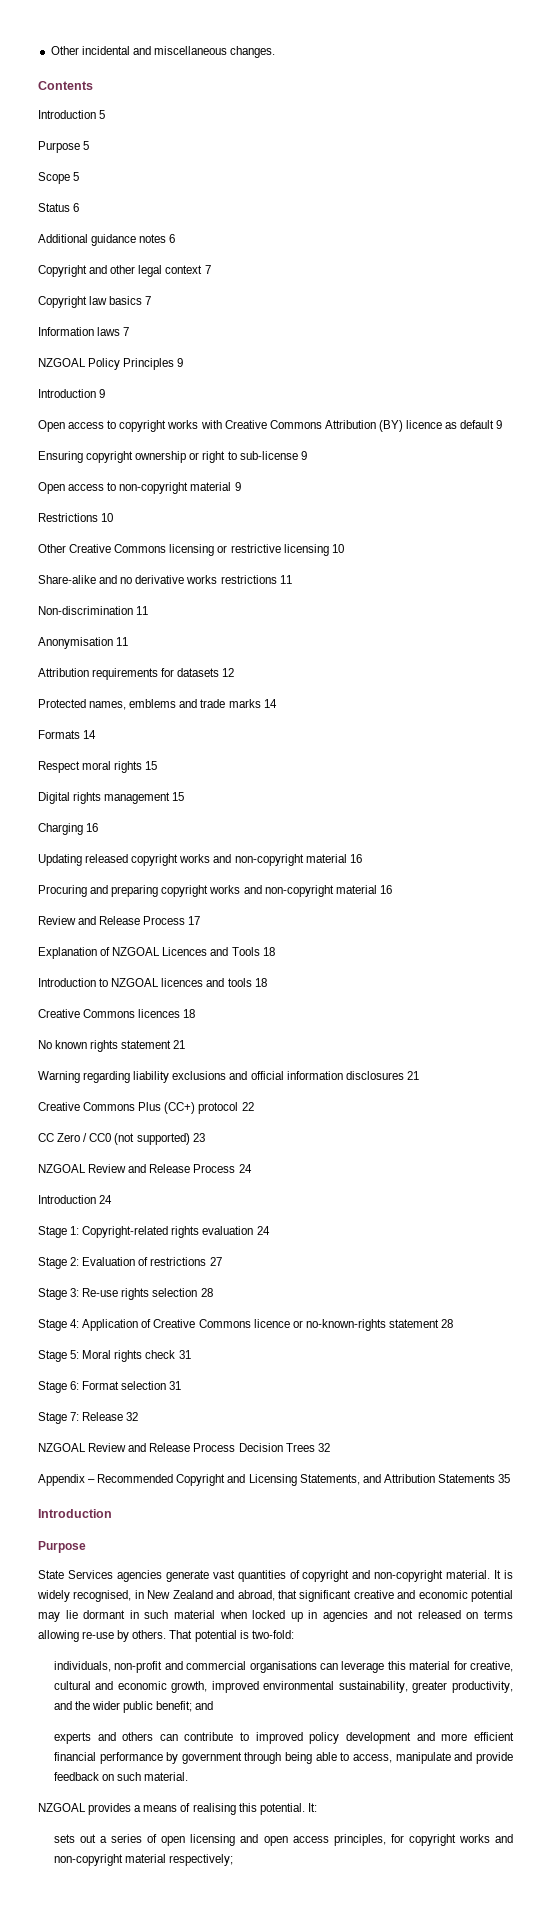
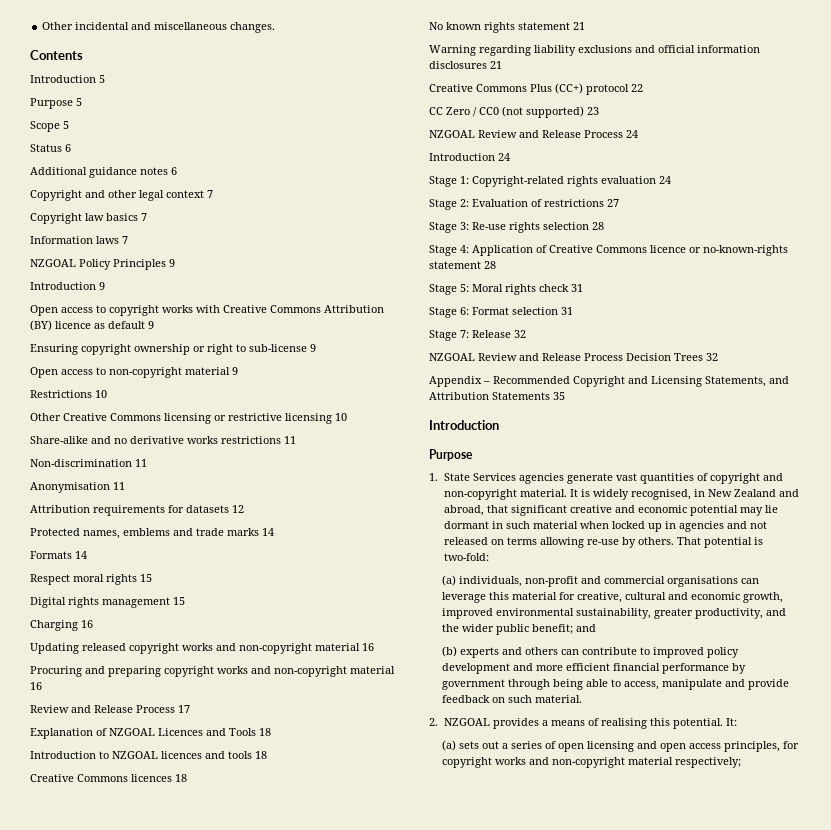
- State Services agencies generate vast quantities of copyright and non-copyright material.
+ 1. State Services agencies generate vast quantities of copyright and non-copyright material.
- individuals, non-profit and commercial organisations can leverage this material for creative, cultural and economic growth, improved environmental sustainability, greater productivity, and the wider public benefit; and
+ (a) individuals, non-profit and commercial organisations can leverage this material for creative, cultural and economic growth, improved environmental sustainability, greater productivity, and the wider public benefit; and
- experts and others can contribute to improved policy development and more efficient financial performance by government through being able to access, manipulate and provide feedback on such material.
+ (b) experts and others can contribute to improved policy development and more efficient financial performance by government through being able to access, manipulate and provide feedback on such material.
- NZGOAL provides a means of realising this potential.
+ 2. NZGOAL provides a means of realising this potential.
- sets out a series of open licensing and open access principles, for copyright works and non-copyright material respectively;
+ (a) sets out a series of open licensing and open access principles, for copyright works and non-copyright material respectively;

